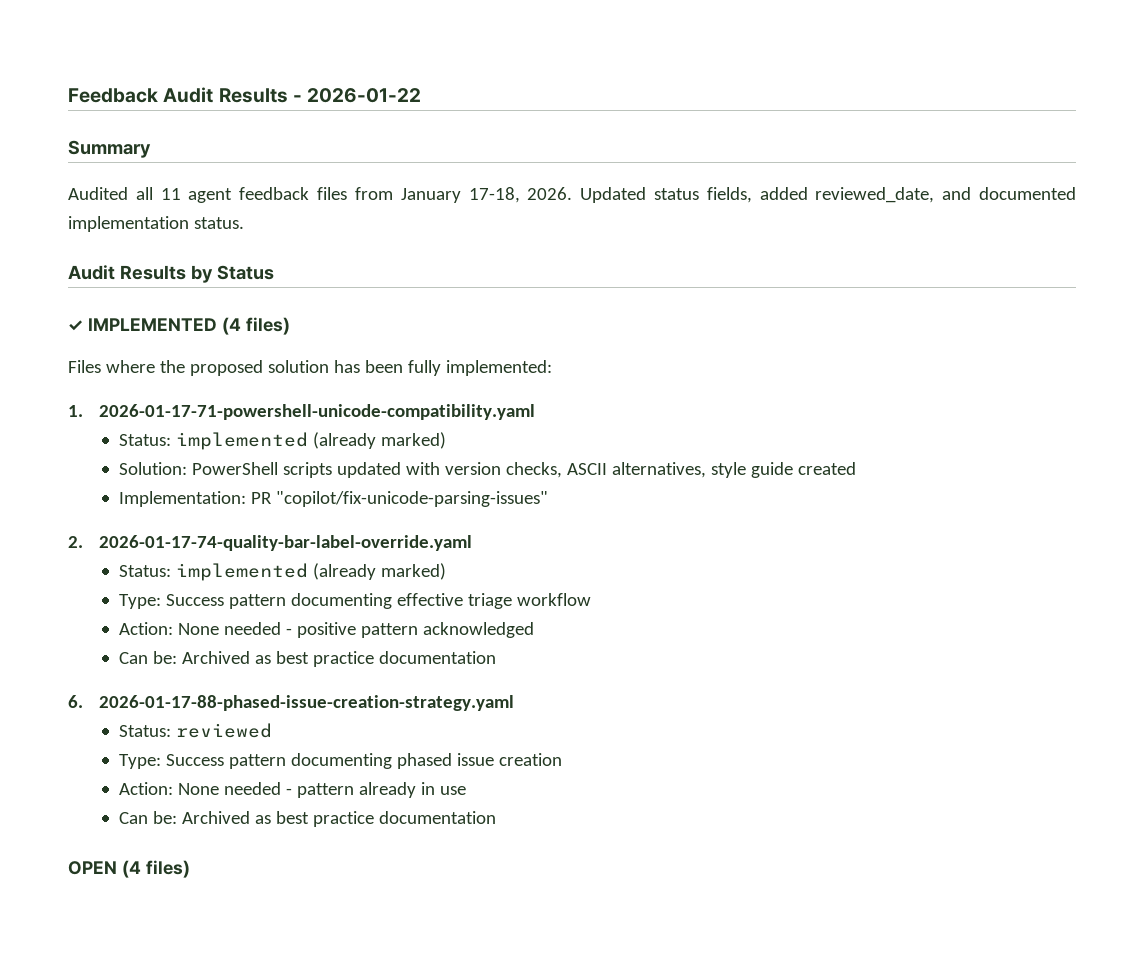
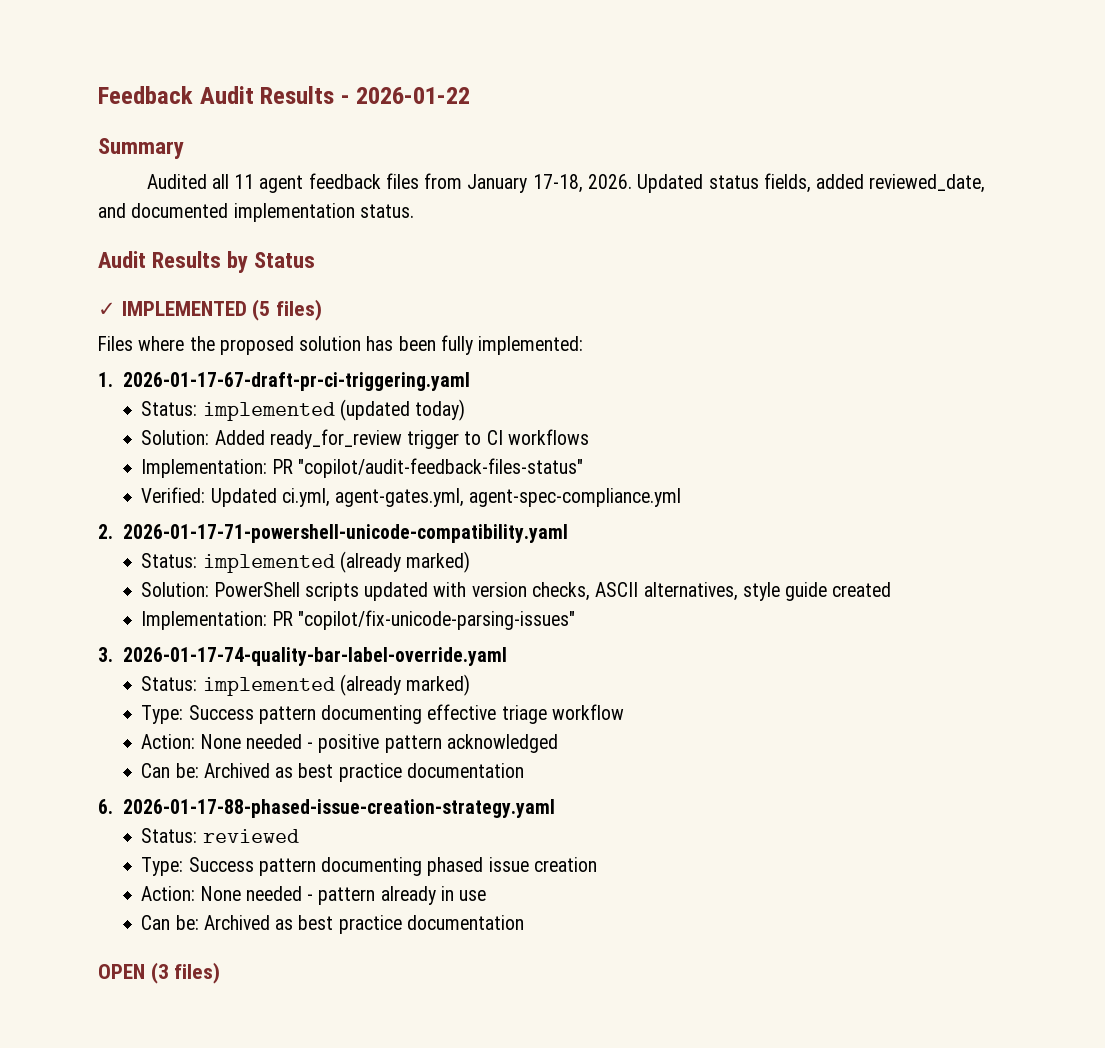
- ✓ IMPLEMENTED (4 files)
+ ✓ IMPLEMENTED (5 files)
- 1. 2026-01-17-71-powershell-unicode-compatibility.yaml
+ 1. 2026-01-17-67-draft-pr-ci-triggering.yaml
+ Status: implemented (updated today)
+ Solution: Added ready_for_review trigger to CI workflows
+ Implementation: PR "copilot/audit-feedback-files-status"
+ Verified: Updated ci.yml, agent-gates.yml, agent-spec-compliance.yml
+ 2. 2026-01-17-71-powershell-unicode-compatibility.yaml
- 2. 2026-01-17-74-quality-bar-label-override.yaml
+ 3. 2026-01-17-74-quality-bar-label-override.yaml
- OPEN (4 files)
+ OPEN (3 files)

